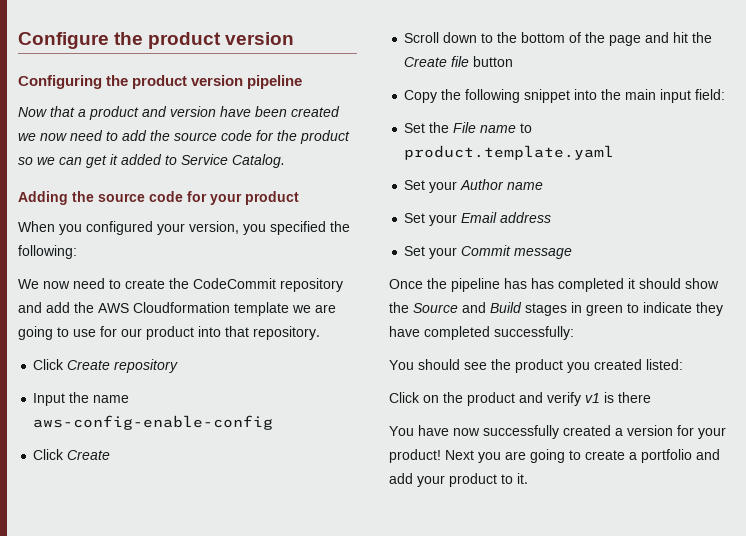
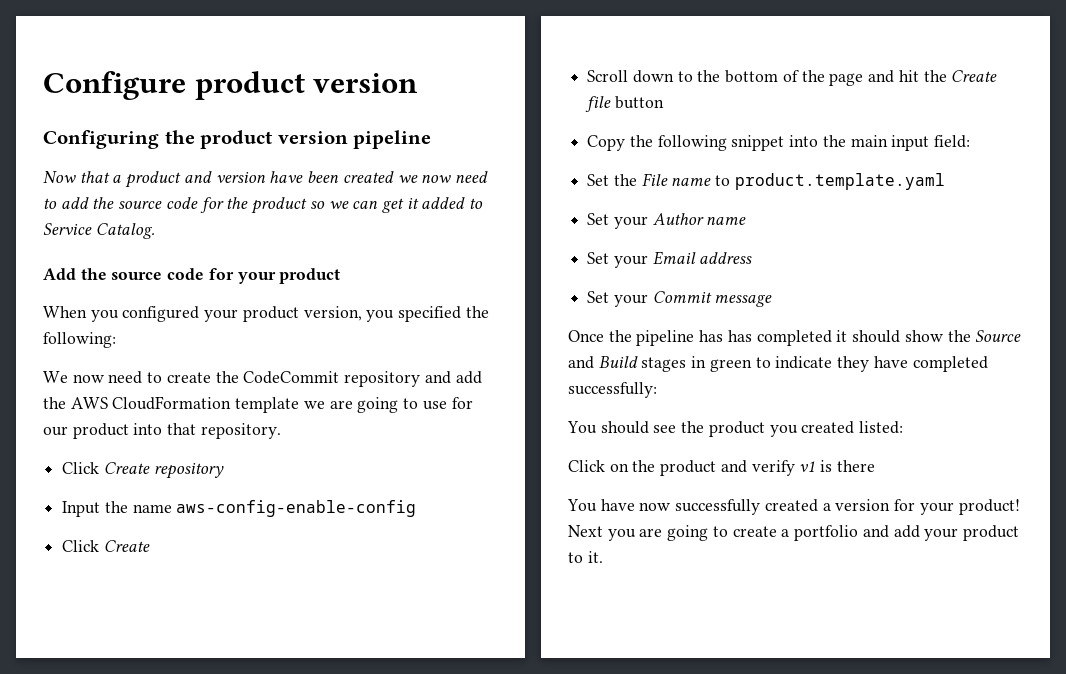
- Configure the product version
+ Configure product version
- Adding the source code for your product
+ Add the source code for your product
- When you configured your version, you specified the following:
+ When you configured your product version, you specified the following:
- We now need to create the CodeCommit repository and add the AWS Cloudformation template we are going to use for our product into that repository.
+ We now need to create the CodeCommit repository and add the AWS CloudFormation template we are going to use for our product into that repository.

